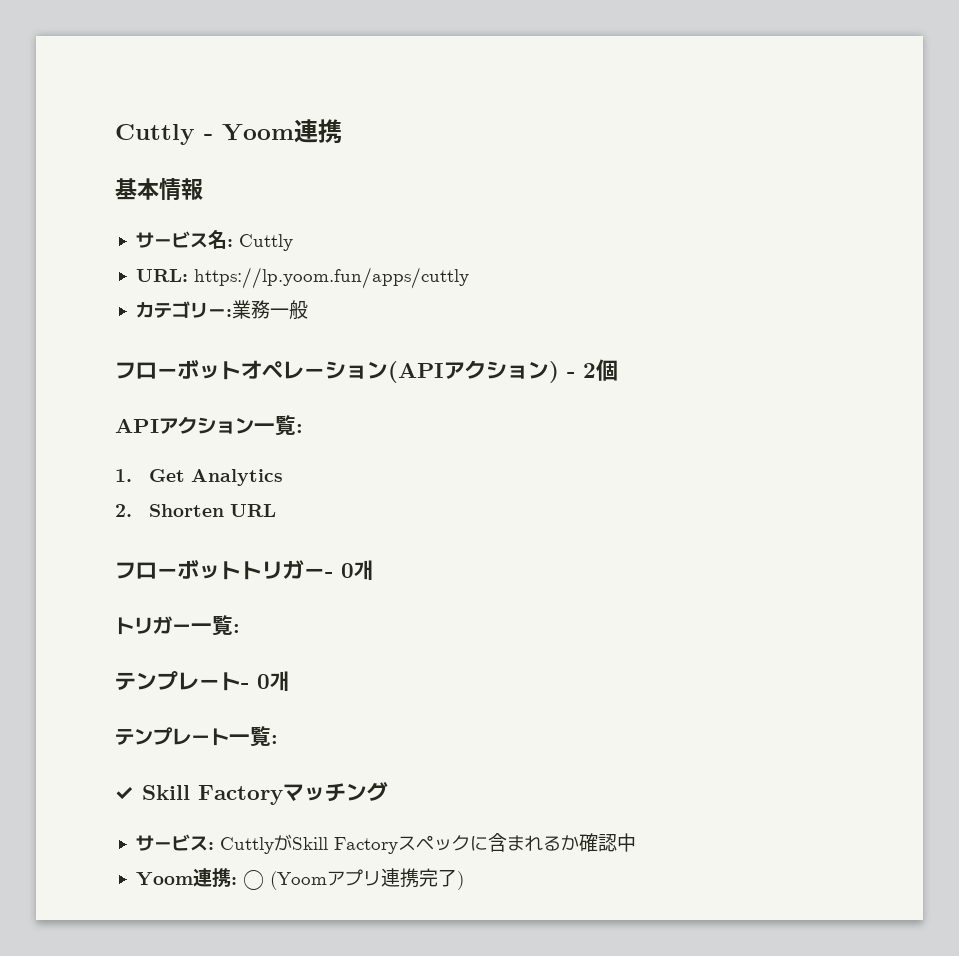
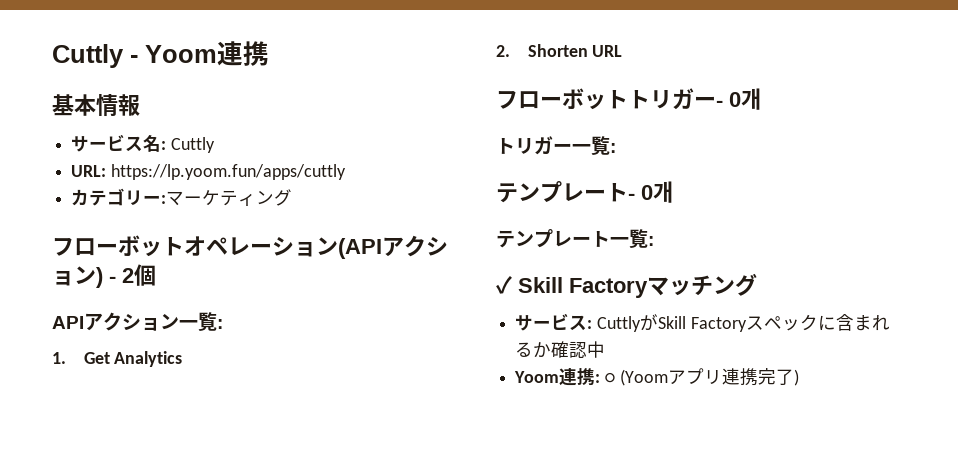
- カテゴリー:業務一般
+ カテゴリー:マーケティング

